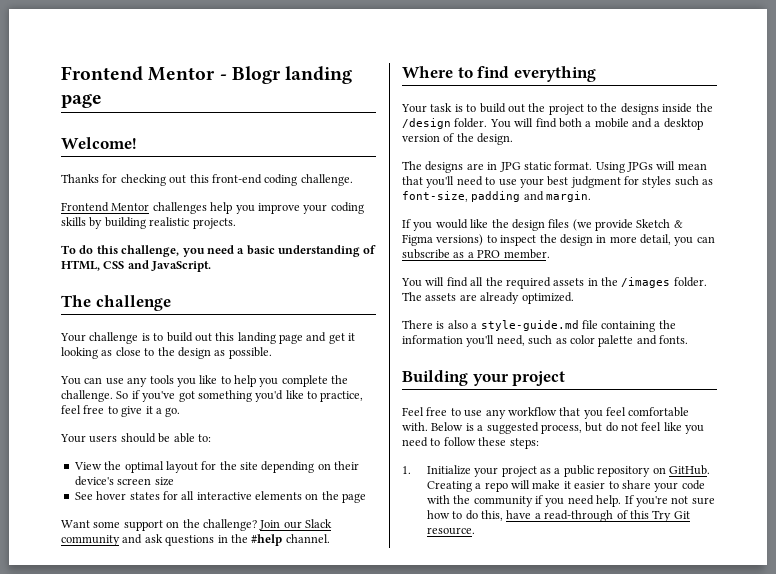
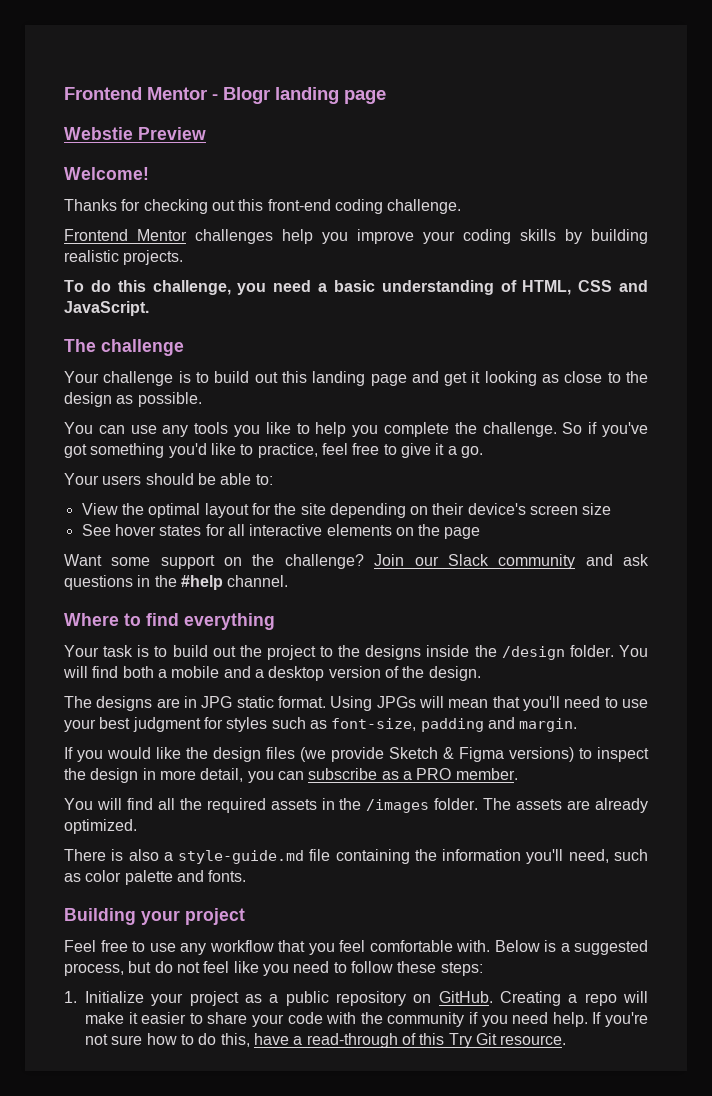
+ Webstie Preview

